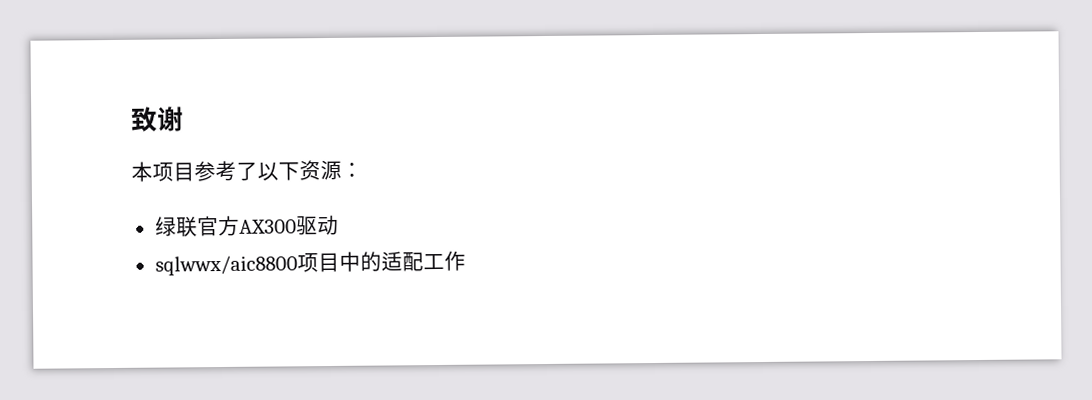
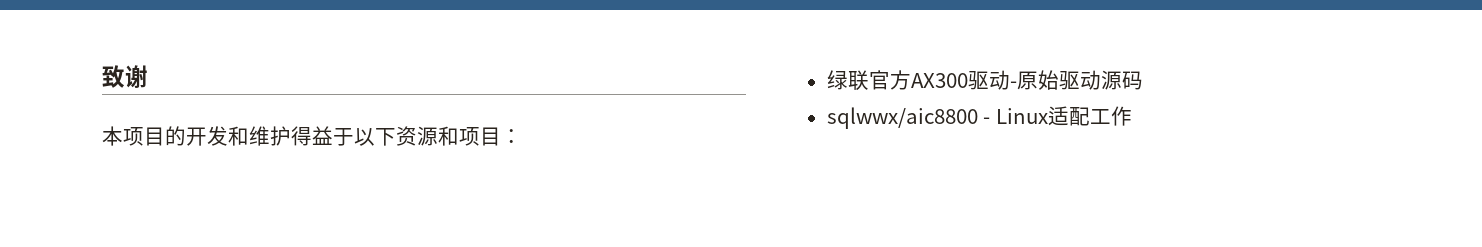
- 本项目参考了以下资源：
+ 本项目的开发和维护得益于以下资源和项目：
- 绿联官方AX300驱动
+ 绿联官方AX300驱动-原始驱动源码
- sqlwwx/aic8800项目中的适配工作
+ sqlwwx/aic8800 - Linux适配工作

